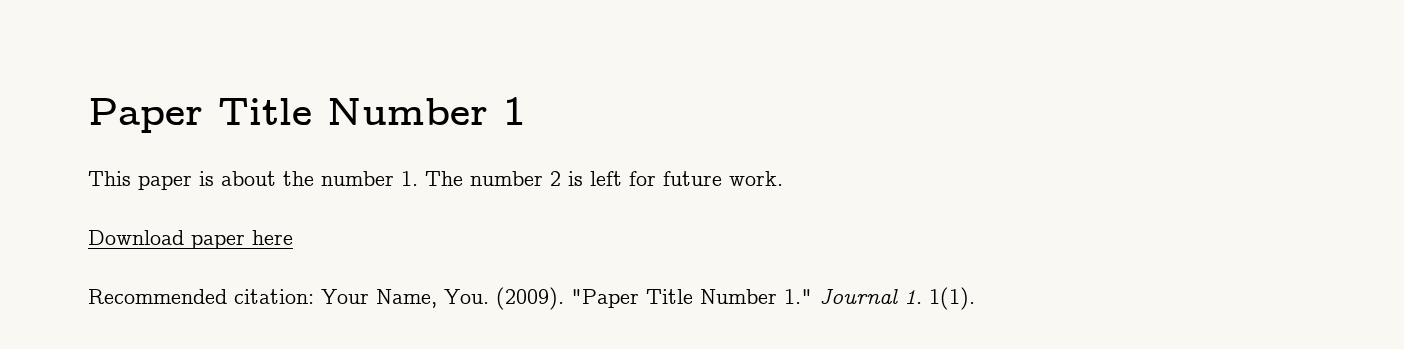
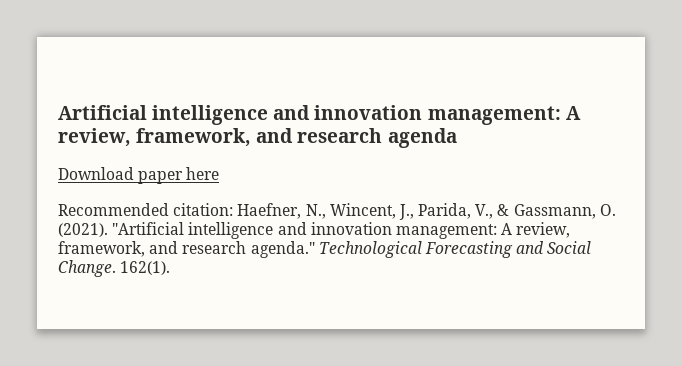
- Paper Title Number 1
- This paper is about the number 1. The number 2 is left for future work.
+ Artificial intelligence and innovation management: A review, framework, and research agenda
- Recommended citation: Your Name, You. (2009). "Paper Title Number 1." Journal 1. 1(1).
+ Recommended citation: Haefner, N., Wincent, J., Parida, V., & Gassmann, O. (2021). "Artificial intelligence and innovation management: A review, framework, and research agenda." Technological Forecasting and Social Change. 162(1).

